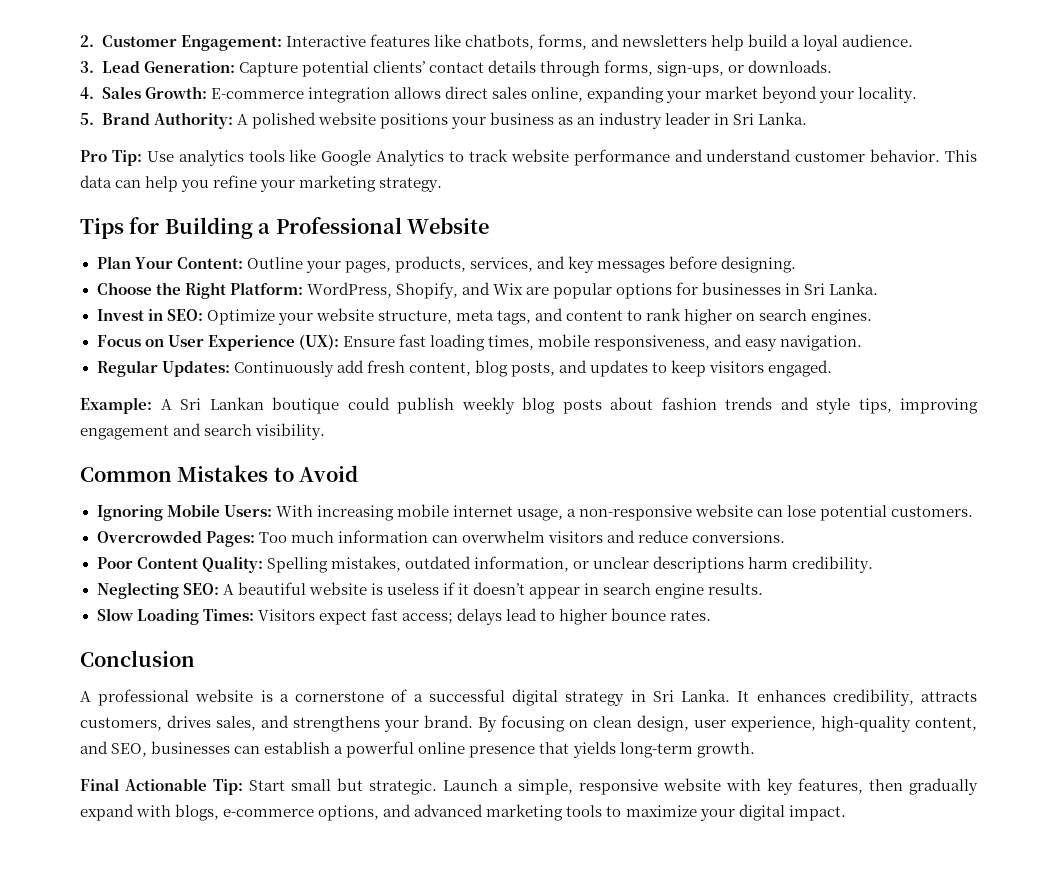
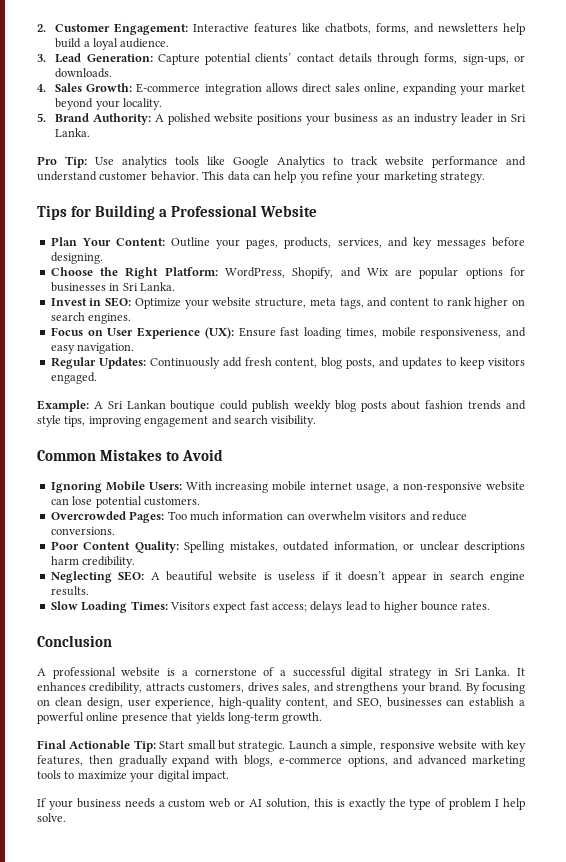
+ If your business needs a custom web or AI solution, this is exactly the type of problem I help solve.

